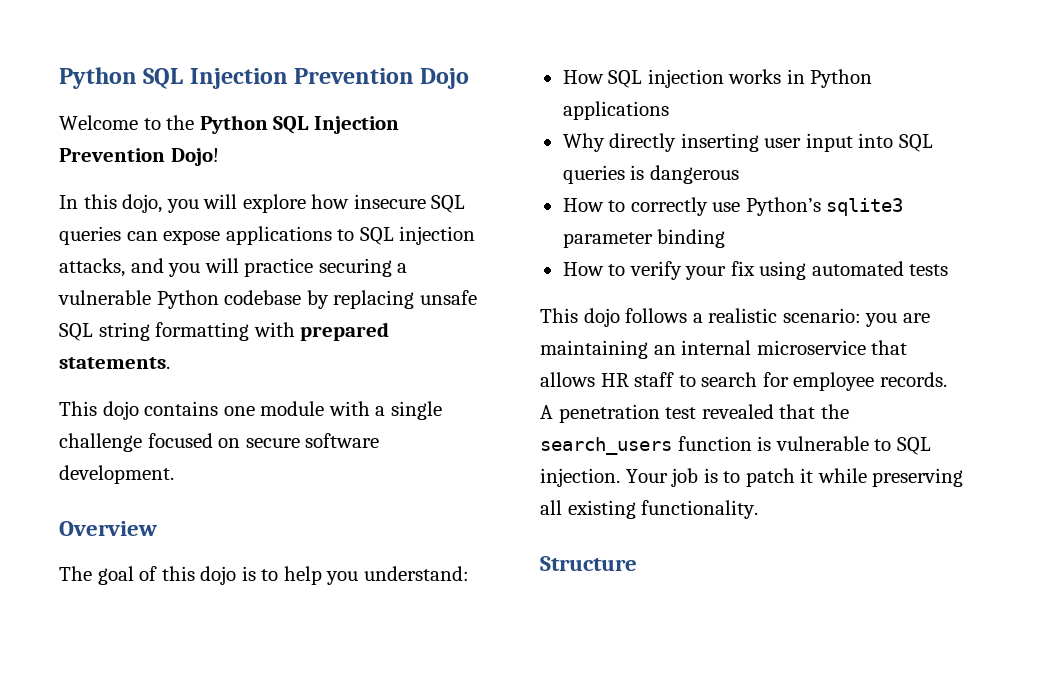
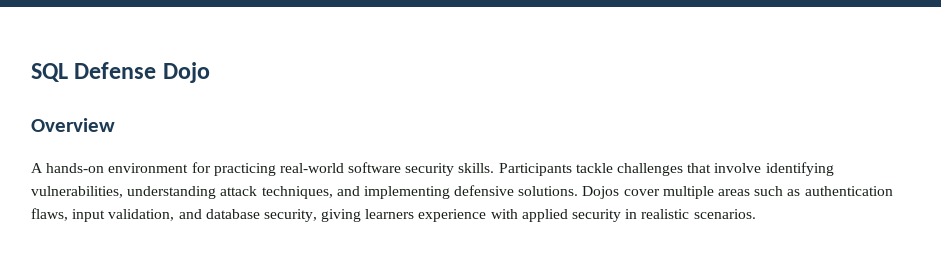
- Python SQL Injection Prevention Dojo
- Welcome to the Python SQL Injection Prevention Dojo!
- In this dojo, you will explore how insecure SQL queries can expose applications to SQL injection attacks, and you will practice securing a vulnerable Python codebase by replacing unsafe SQL string formatting with prepared statements.
- This dojo contains one module with a single challenge focused on secure software development.
+ SQL Defense Dojo
  Overview
- The goal of this dojo is to help you understand:
- How SQL injection works in Python applications
- Why directly inserting user input into SQL queries is dangerous
- How to correctly use Python’s sqlite3 parameter binding
- How to verify your fix using automated tests
- This dojo follows a realistic scenario: you are maintaining an internal microservice that allows HR staff to search for employee records. A penetration test revealed that the search_users function is vulnerable to SQL injection. Your job is to patch it while preserving all existing functionality.
- Structure
+ A hands-on environment for practicing real-world software security skills. Participants tackle challenges that involve identifying vulnerabilities, understanding attack techniques, and implementing defensive solutions. Dojos cover multiple areas such as authentication flaws, input validation, and database security, giving learners experience with applied security in realistic scenarios.

